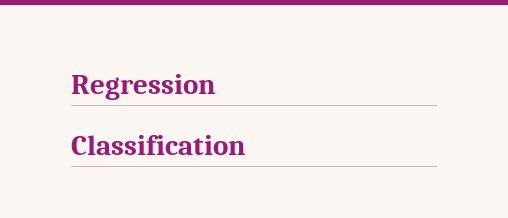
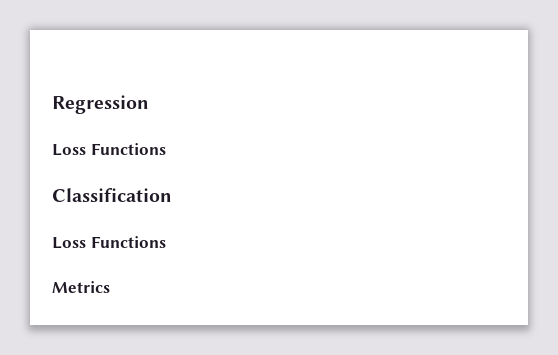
  Regression
+ Loss Functions
  Classification
+ Loss Functions
+ Metrics

